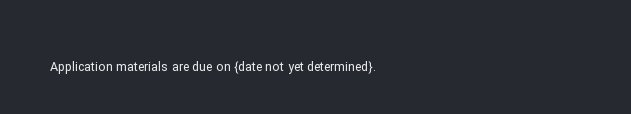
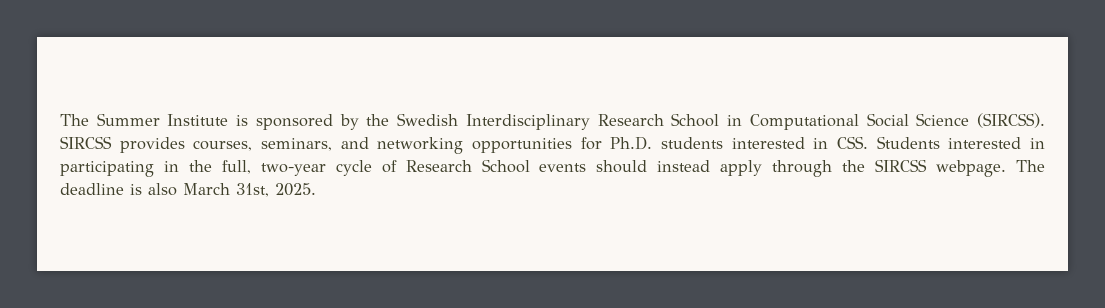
- Application materials are due on {date not yet determined}.
+ The Summer Institute is sponsored by the Swedish Interdisciplinary Research School in Computational Social Science (SIRCSS). SIRCSS provides courses, seminars, and networking opportunities for Ph.D. students interested in CSS. Students interested in participating in the full, two-year cycle of Research School events should instead apply through the SIRCSS webpage. The deadline is also March 31st, 2025.

